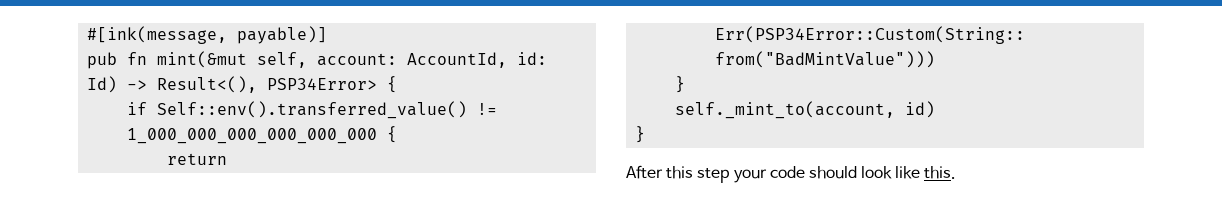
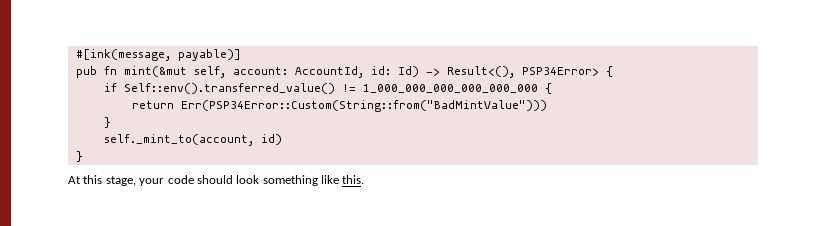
- After this step your code should look like this.
+ At this stage, your code should look something like this.

